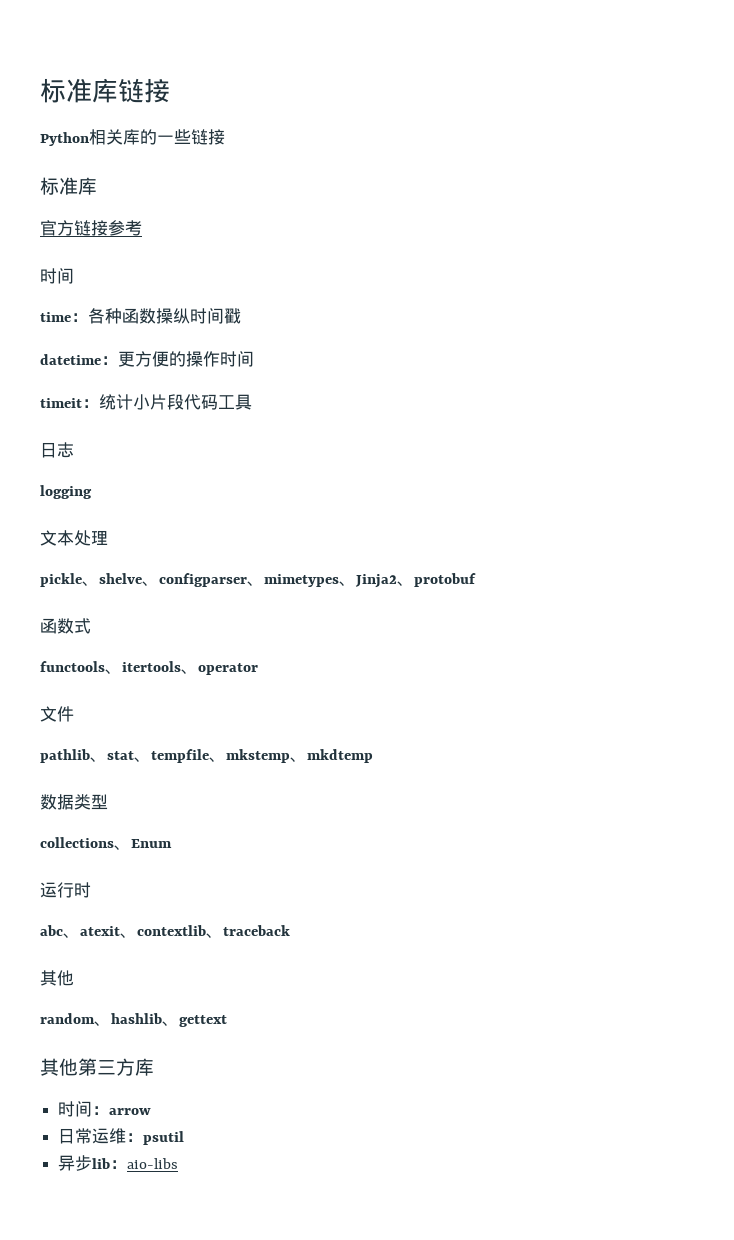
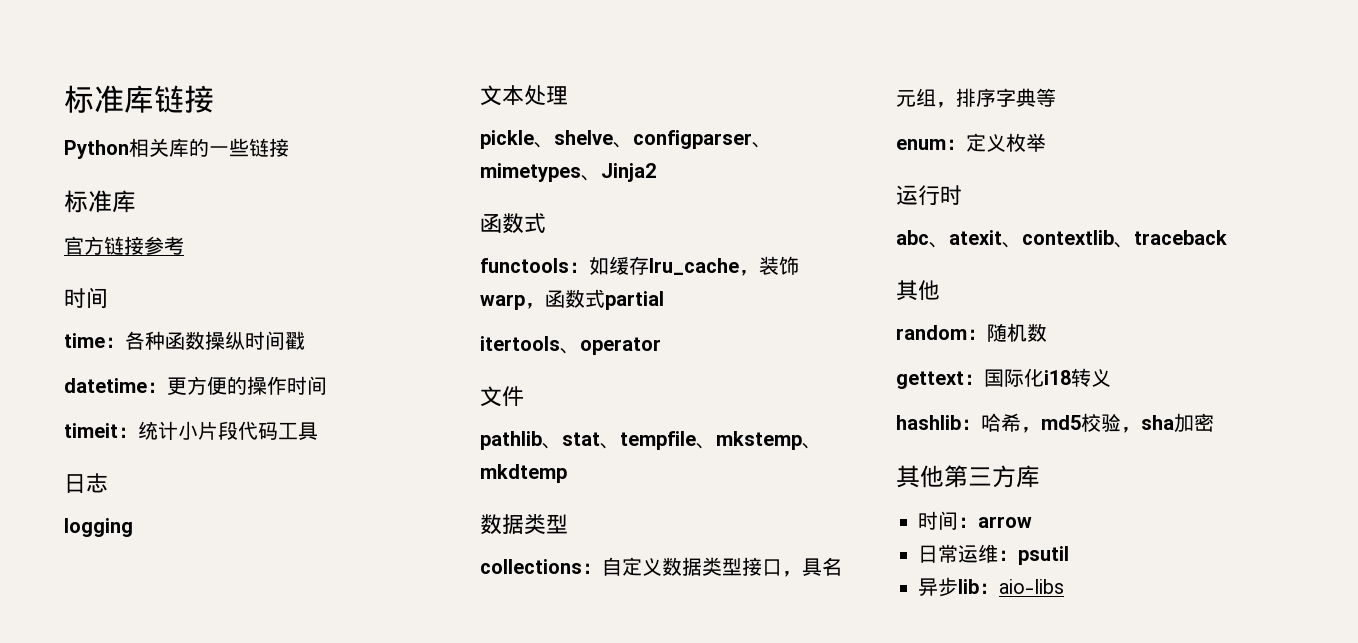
- pickle、shelve、configparser、mimetypes、Jinja2、protobuf
+ pickle、shelve、configparser、mimetypes、Jinja2
- functools、itertools、operator
+ functools：如缓存lru_cache，装饰warp，函数式partial
+ itertools、operator
- collections、Enum
+ collections：自定义数据类型接口，具名元组，排序字典等
+ enum：定义枚举
- random、hashlib、gettext
+ random：随机数
+ gettext：国际化i18转义
+ hashlib：哈希，md5校验，sha加密

